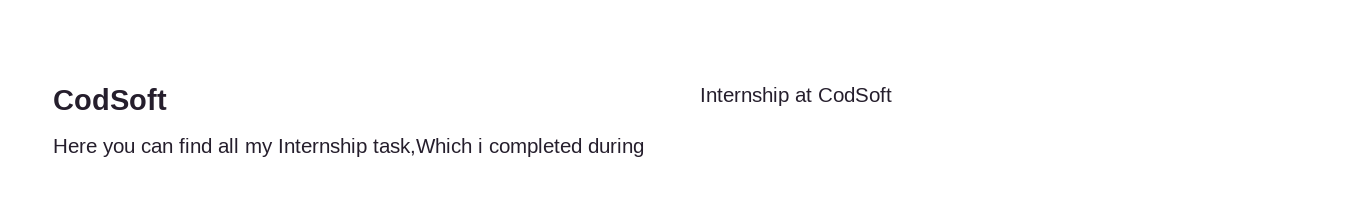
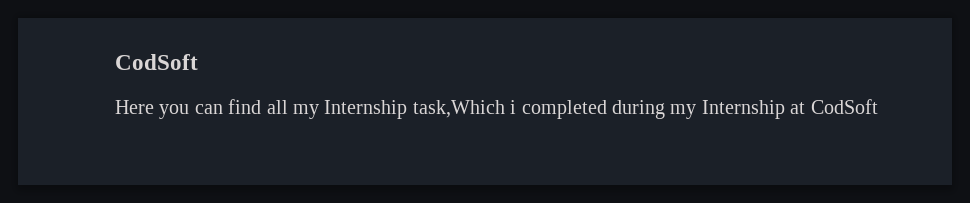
- Here you can find all my Internship task,Which i completed during Internship at CodSoft
+ Here you can find all my Internship task,Which i completed during my Internship at CodSoft

